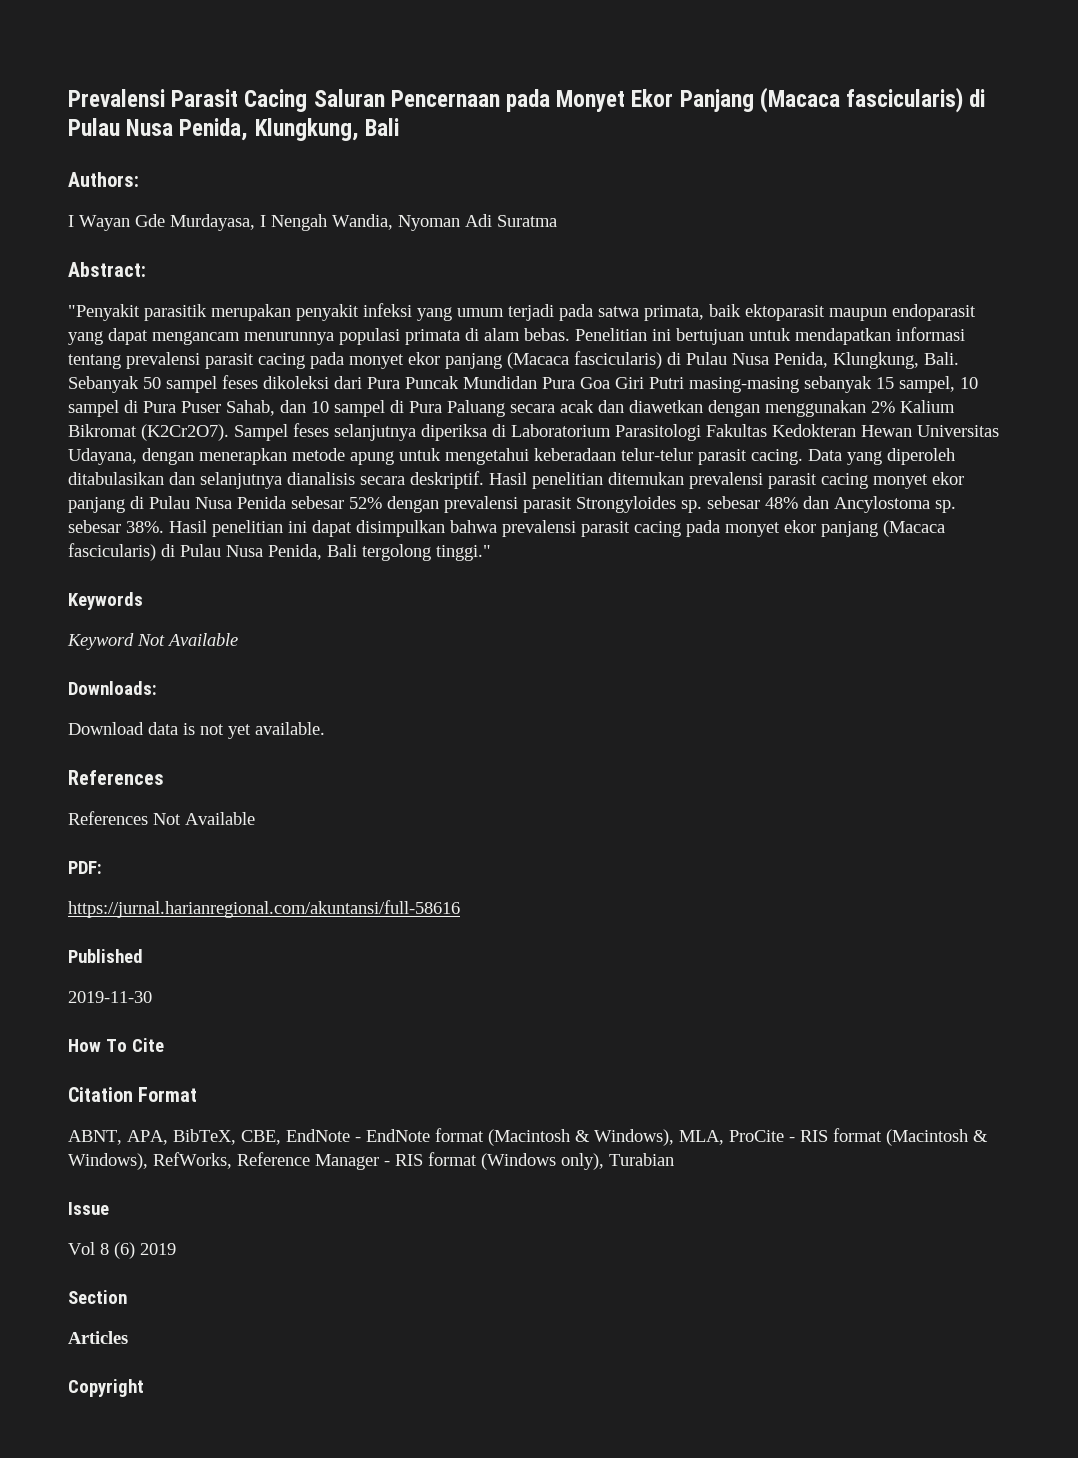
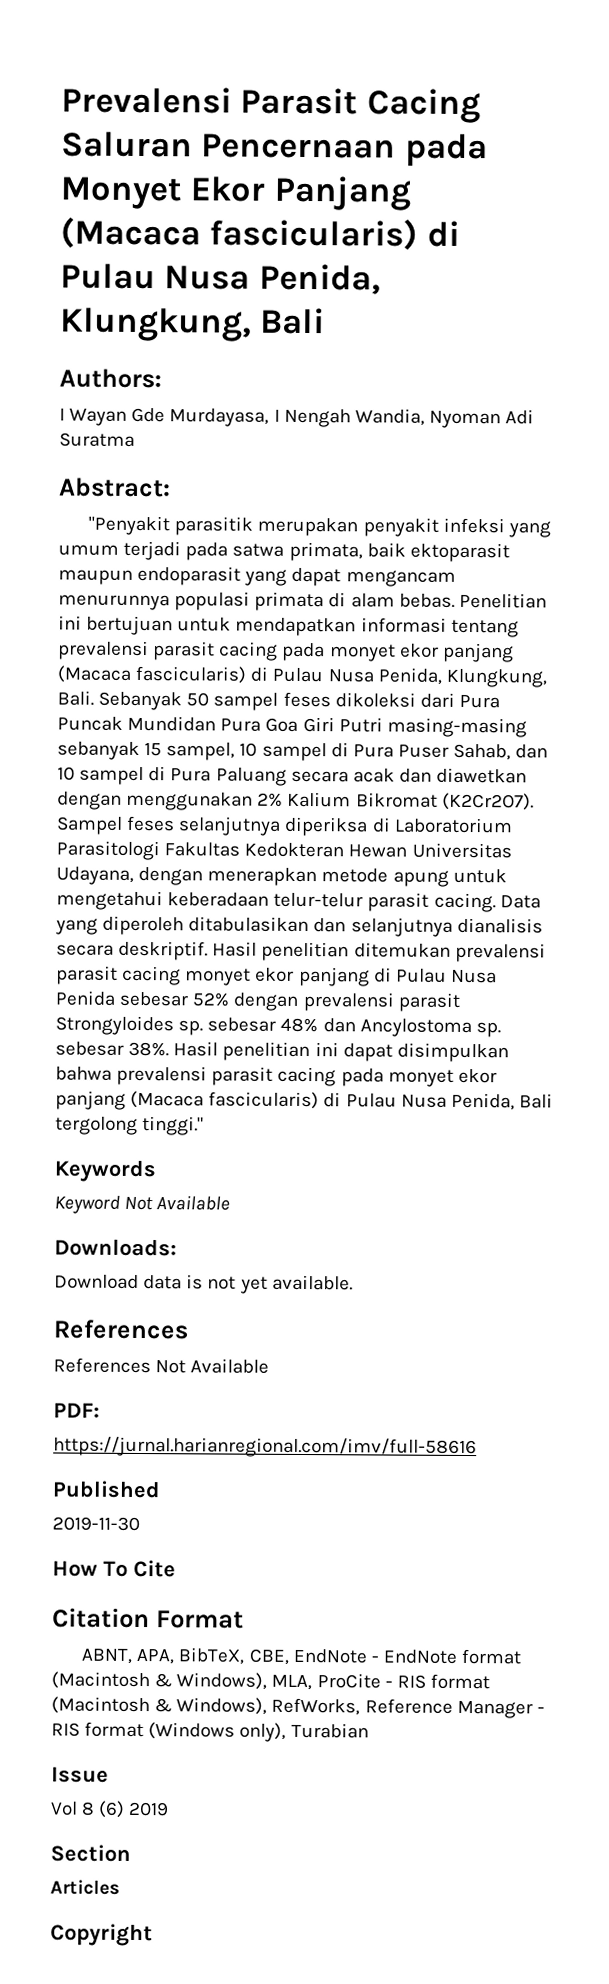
- https://jurnal.harianregional.com/akuntansi/full-58616
+ https://jurnal.harianregional.com/imv/full-58616

